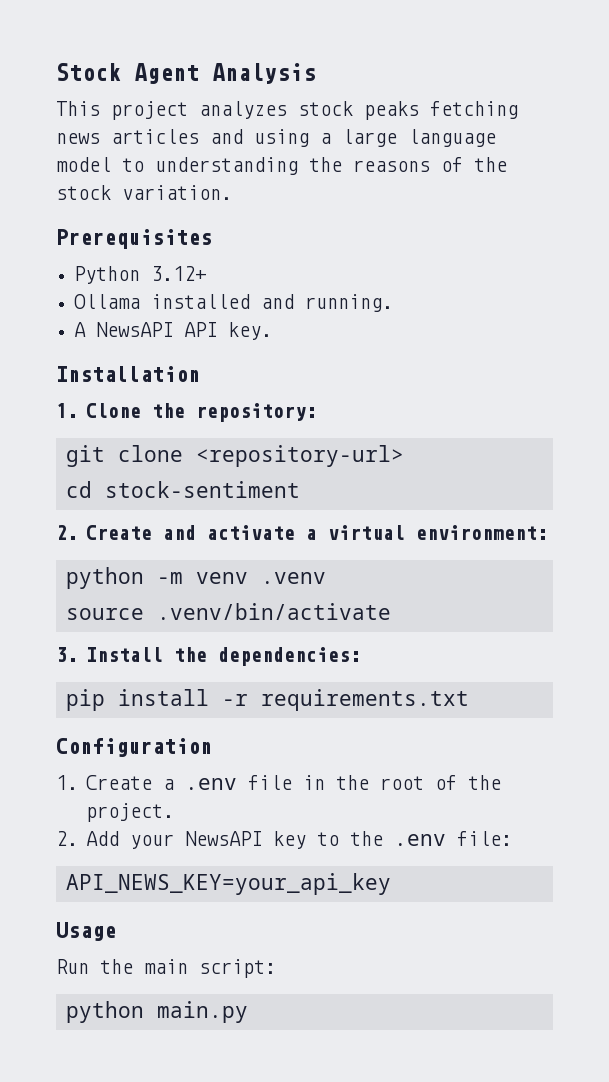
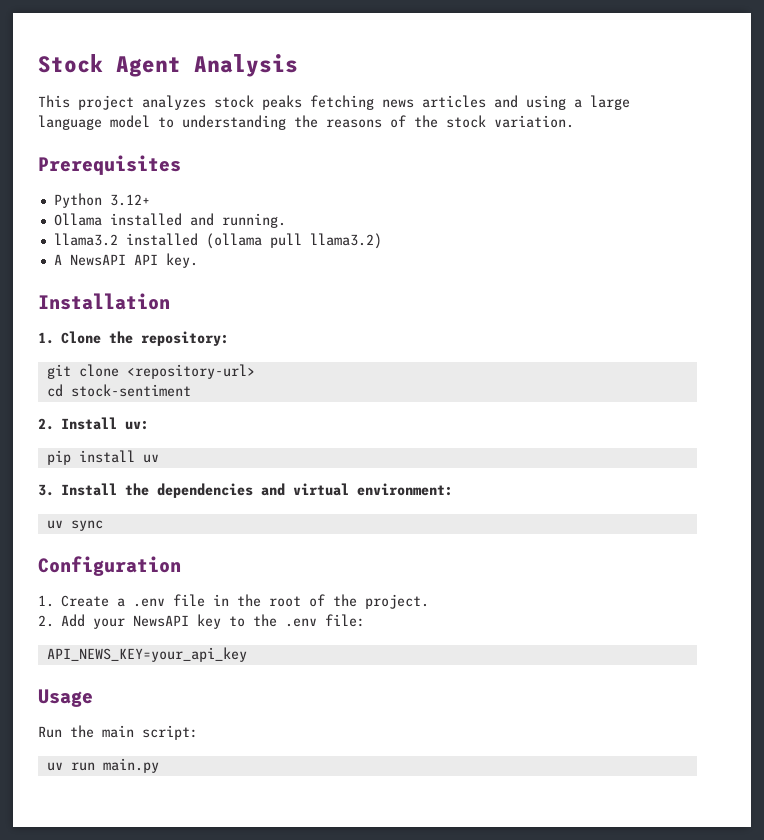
+ llama3.2 installed (ollama pull llama3.2)
- 2. Create and activate a virtual environment:
- python -m venv .venv
- source .venv/bin/activate
- 3. Install the dependencies:
- pip install -r requirements.txt
+ 2. Install uv:
+ pip install uv
+ 3. Install the dependencies and virtual environment:
+ uv sync
- python main.py
+ uv run main.py

